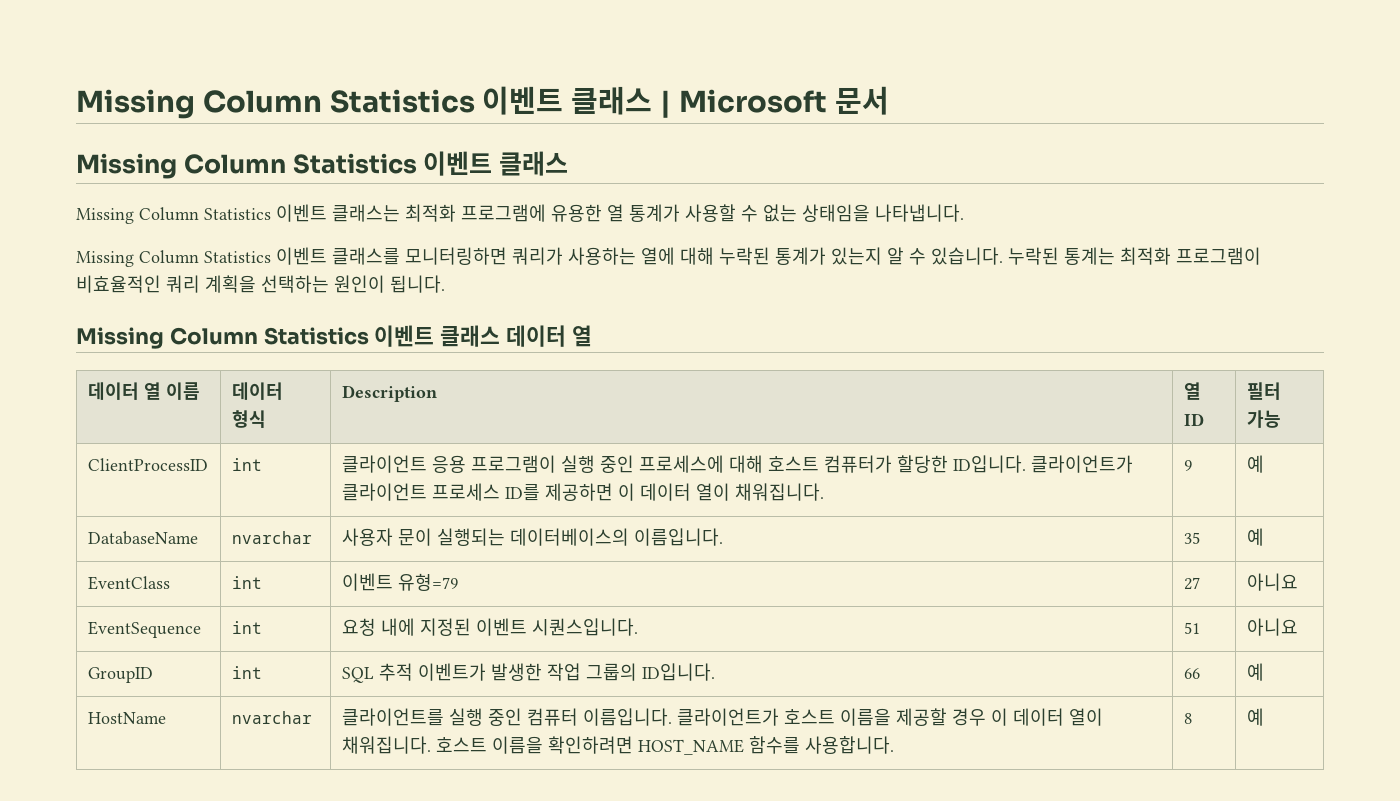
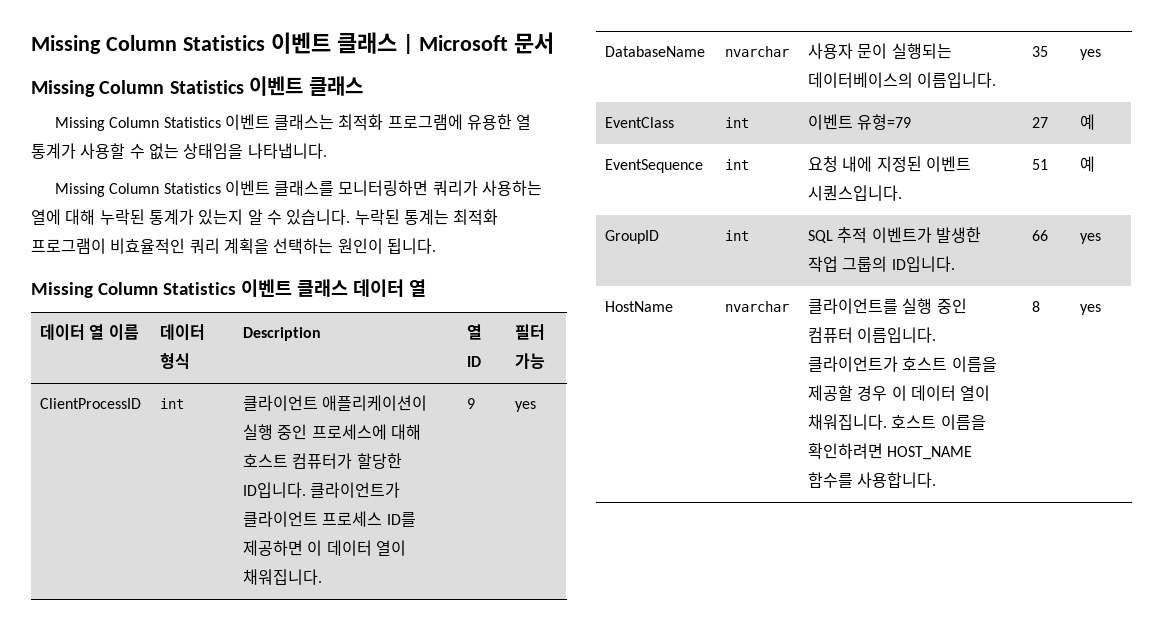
- ClientProcessID | int | 클라이언트 응용 프로그램이 실행 중인 프로세스에 대해 호스트 컴퓨터가 할당한 ID입니다. 클라이언트가 클라이언트 프로세스 ID를 제공하면 이 데이터 열이 채워집니다. | 9 | 예
+ ClientProcessID | int | 클라이언트 애플리케이션이 실행 중인 프로세스에 대해 호스트 컴퓨터가 할당한 ID입니다. 클라이언트가 클라이언트 프로세스 ID를 제공하면 이 데이터 열이 채워집니다. | 9 | yes
- DatabaseName | nvarchar | 사용자 문이 실행되는 데이터베이스의 이름입니다. | 35 | 예
+ DatabaseName | nvarchar | 사용자 문이 실행되는 데이터베이스의 이름입니다. | 35 | yes
- EventClass | int | 이벤트 유형=79 | 27 | 아니요
+ EventClass | int | 이벤트 유형=79 | 27 | 예
- EventSequence | int | 요청 내에 지정된 이벤트 시퀀스입니다. | 51 | 아니요
+ EventSequence | int | 요청 내에 지정된 이벤트 시퀀스입니다. | 51 | 예
- GroupID | int | SQL 추적 이벤트가 발생한 작업 그룹의 ID입니다. | 66 | 예
+ GroupID | int | SQL 추적 이벤트가 발생한 작업 그룹의 ID입니다. | 66 | yes
- HostName | nvarchar | 클라이언트를 실행 중인 컴퓨터 이름입니다. 클라이언트가 호스트 이름을 제공할 경우 이 데이터 열이 채워집니다. 호스트 이름을 확인하려면 HOST_NAME 함수를 사용합니다. | 8 | 예
+ HostName | nvarchar | 클라이언트를 실행 중인 컴퓨터 이름입니다. 클라이언트가 호스트 이름을 제공할 경우 이 데이터 열이 채워집니다. 호스트 이름을 확인하려면 HOST_NAME 함수를 사용합니다. | 8 | yes

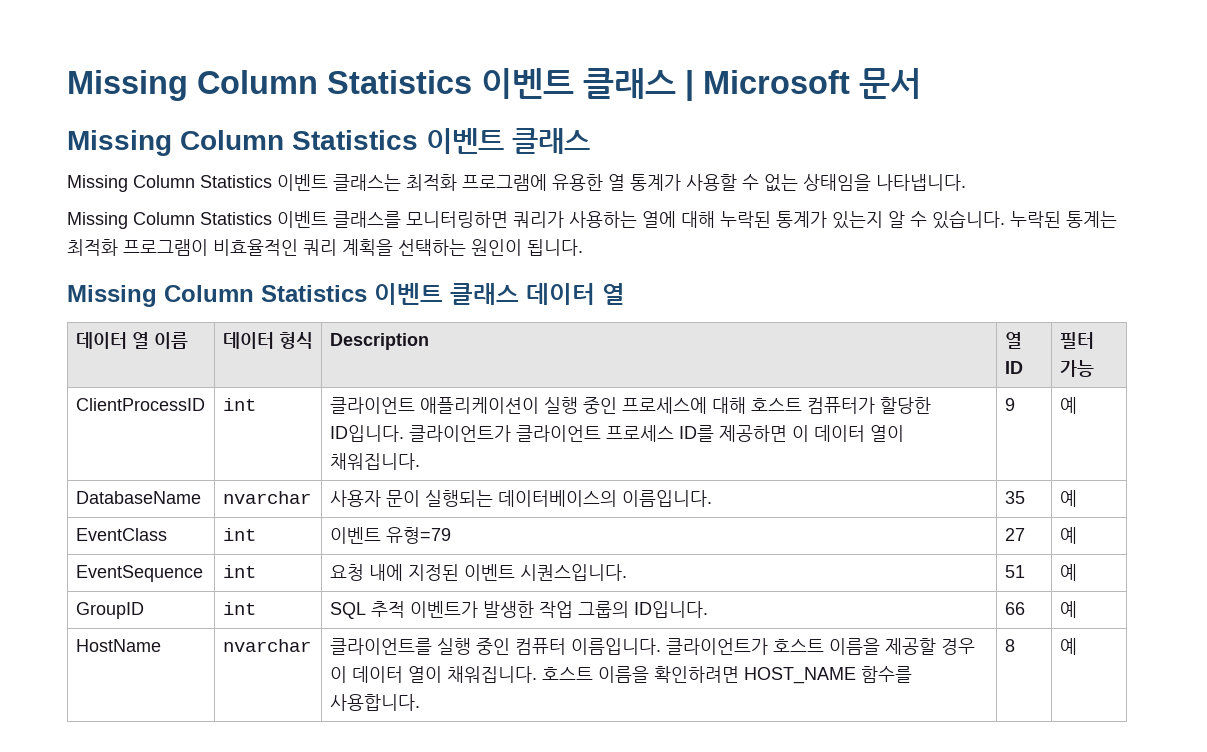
- ClientProcessID | int | 클라이언트 애플리케이션이 실행 중인 프로세스에 대해 호스트 컴퓨터가 할당한 ID입니다. 클라이언트가 클라이언트 프로세스 ID를 제공하면 이 데이터 열이 채워집니다. | 9 | yes
+ ClientProcessID | int | 클라이언트 애플리케이션이 실행 중인 프로세스에 대해 호스트 컴퓨터가 할당한 ID입니다. 클라이언트가 클라이언트 프로세스 ID를 제공하면 이 데이터 열이 채워집니다. | 9 | 예
- DatabaseName | nvarchar | 사용자 문이 실행되는 데이터베이스의 이름입니다. | 35 | yes
+ DatabaseName | nvarchar | 사용자 문이 실행되는 데이터베이스의 이름입니다. | 35 | 예
- GroupID | int | SQL 추적 이벤트가 발생한 작업 그룹의 ID입니다. | 66 | yes
+ GroupID | int | SQL 추적 이벤트가 발생한 작업 그룹의 ID입니다. | 66 | 예
- HostName | nvarchar | 클라이언트를 실행 중인 컴퓨터 이름입니다. 클라이언트가 호스트 이름을 제공할 경우 이 데이터 열이 채워집니다. 호스트 이름을 확인하려면 HOST_NAME 함수를 사용합니다. | 8 | yes
+ HostName | nvarchar | 클라이언트를 실행 중인 컴퓨터 이름입니다. 클라이언트가 호스트 이름을 제공할 경우 이 데이터 열이 채워집니다. 호스트 이름을 확인하려면 HOST_NAME 함수를 사용합니다. | 8 | 예

